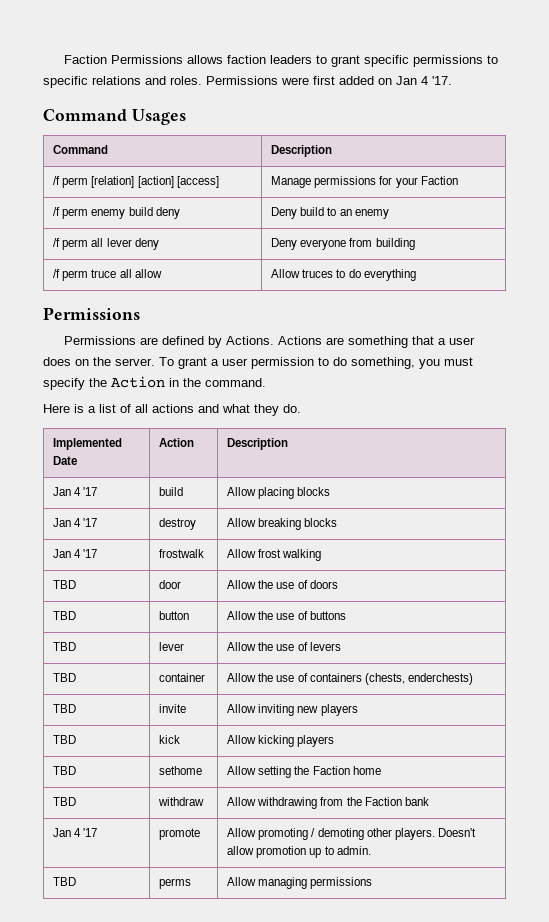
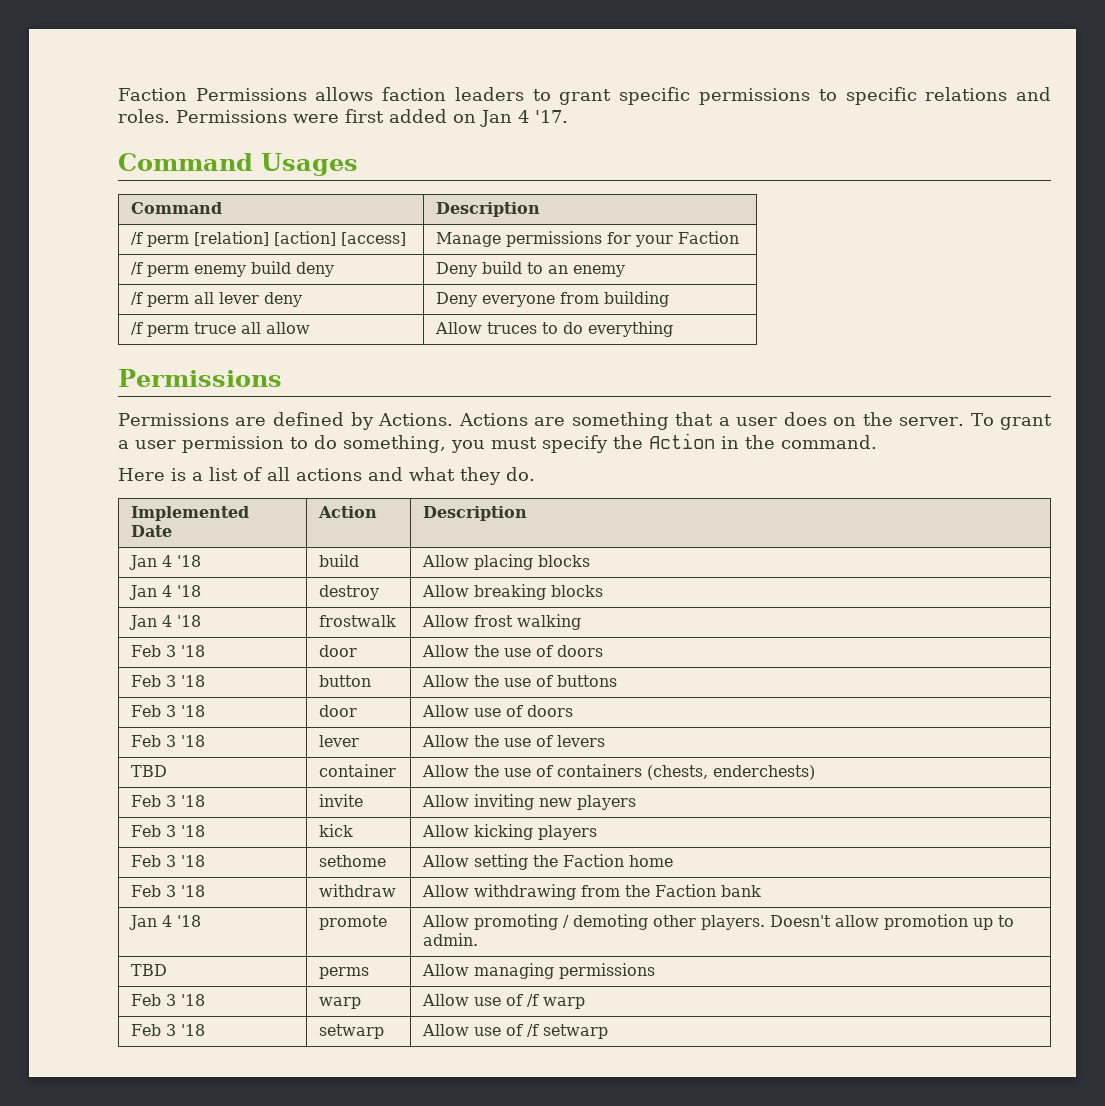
- Jan 4 '17 | build | Allow placing blocks
+ Jan 4 '18 | build | Allow placing blocks
- Jan 4 '17 | destroy | Allow breaking blocks
+ Jan 4 '18 | destroy | Allow breaking blocks
- Jan 4 '17 | frostwalk | Allow frost walking
+ Jan 4 '18 | frostwalk | Allow frost walking
- TBD | door | Allow the use of doors
+ Feb 3 '18 | door | Allow the use of doors
- TBD | button | Allow the use of buttons
+ Feb 3 '18 | button | Allow the use of buttons
- TBD | lever | Allow the use of levers
+ Feb 3 '18 | door | Allow use of doors
+ Feb 3 '18 | lever | Allow the use of levers
- TBD | invite | Allow inviting new players
+ Feb 3 '18 | invite | Allow inviting new players
- TBD | kick | Allow kicking players
+ Feb 3 '18 | kick | Allow kicking players
- TBD | sethome | Allow setting the Faction home
+ Feb 3 '18 | sethome | Allow setting the Faction home
- TBD | withdraw | Allow withdrawing from the Faction bank
+ Feb 3 '18 | withdraw | Allow withdrawing from the Faction bank
- Jan 4 '17 | promote | Allow promoting / demoting other players. Doesn't allow promotion up to admin.
+ Jan 4 '18 | promote | Allow promoting / demoting other players. Doesn't allow promotion up to admin.
+ Feb 3 '18 | warp | Allow use of /f warp
+ Feb 3 '18 | setwarp | Allow use of /f setwarp

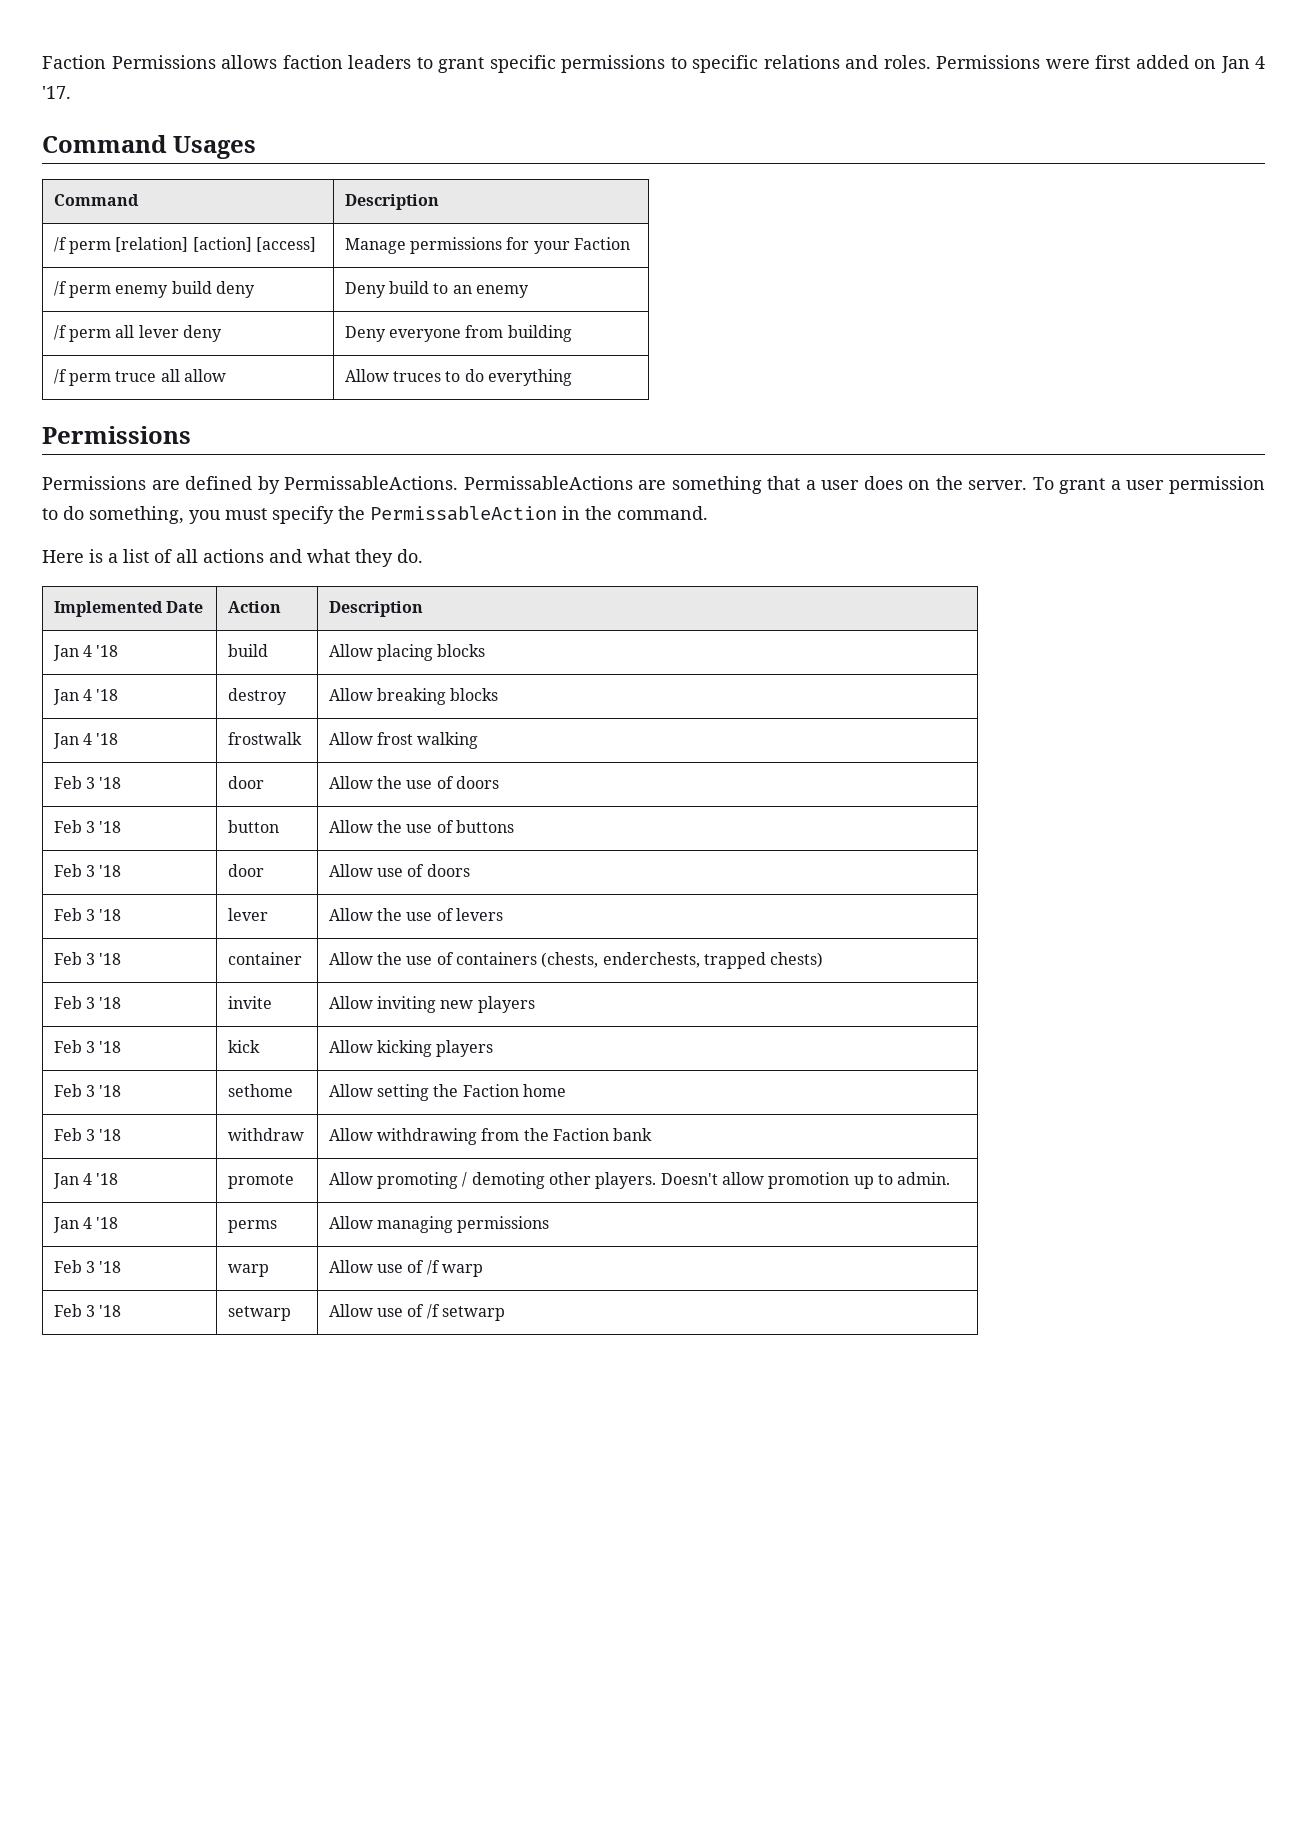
- Permissions are defined by Actions. Actions are something that a user does on the server.
+ Permissions are defined by PermissableActions. PermissableActions are something that a user does on the server.
- To grant a user permission to do something, you must specify the Action in the command.
+ To grant a user permission to do something, you must specify the PermissableAction in the command.
- TBD | container | Allow the use of containers (chests, enderchests)
+ Feb 3 '18 | container | Allow the use of containers (chests, enderchests, trapped chests)
- TBD | perms | Allow managing permissions
+ Jan 4 '18 | perms | Allow managing permissions

